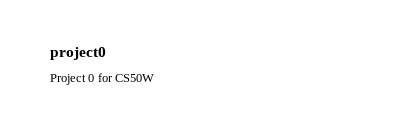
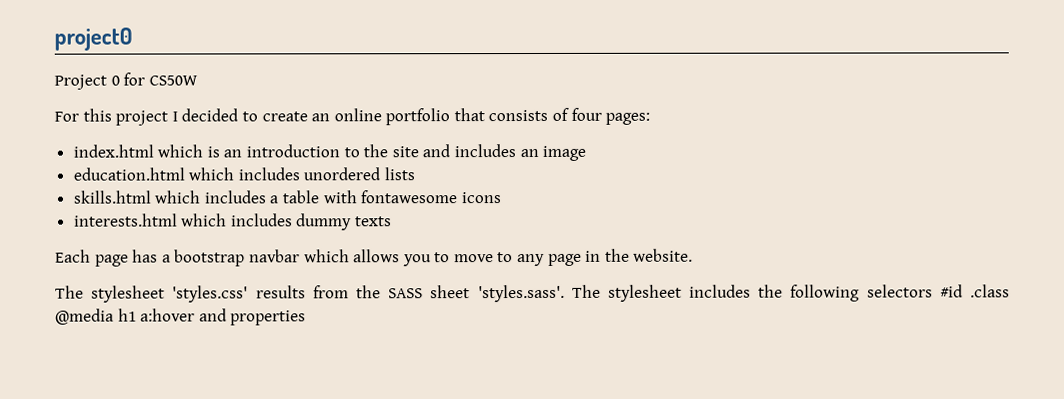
+ For this project I decided to create an online portfolio that consists of four pages:
+ index.html which is an introduction to the site and includes an image
+ education.html which includes unordered lists
+ skills.html which includes a table with fontawesome icons
+ interests.html which includes dummy texts
+ Each page has a bootstrap navbar which allows you to move to any page in the website.
+ The stylesheet 'styles.css' results from the SASS sheet 'styles.sass'. The stylesheet includes the following selectors #id .class @media h1 a:hover and properties

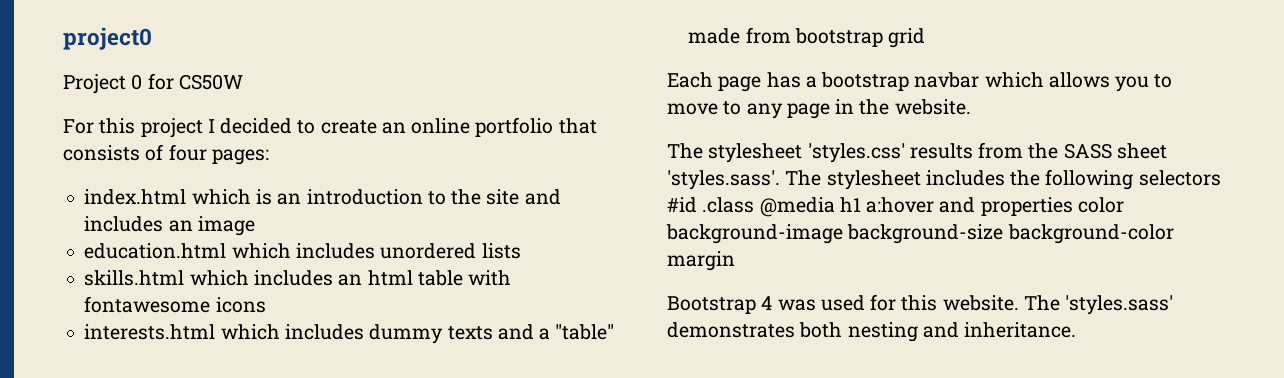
- skills.html which includes a table with fontawesome icons
+ skills.html which includes an html table with fontawesome icons
- interests.html which includes dummy texts
+ interests.html which includes dummy texts and a "table" made from bootstrap grid
- The stylesheet 'styles.css' results from the SASS sheet 'styles.sass'. The stylesheet includes the following selectors #id .class @media h1 a:hover and properties
+ The stylesheet 'styles.css' results from the SASS sheet 'styles.sass'. The stylesheet includes the following selectors #id .class @media h1 a:hover and properties color background-image background-size background-color margin
+ Bootstrap 4 was used for this website. The 'styles.sass' demonstrates both nesting and inheritance.

